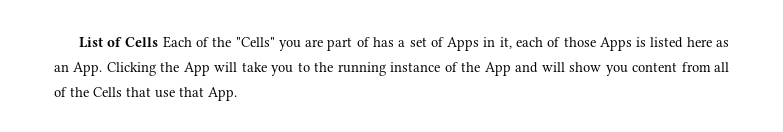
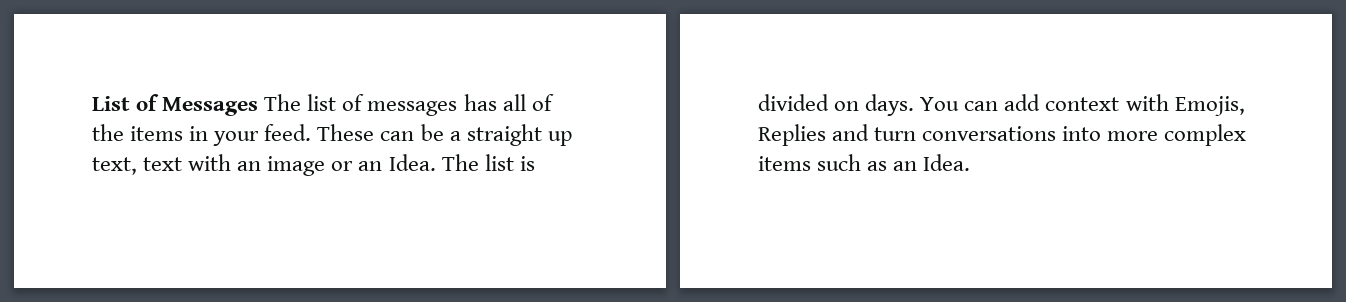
- List of Cells Each of the "Cells" you are part of has a set of Apps in it, each of those Apps is listed here as an App. Clicking the App will take you to the running instance of the App and will show you content from all of the Cells that use that App.
+ List of Messages The list of messages has all of the items in your feed. These can be a straight up text, text with an image or an Idea. The list is divided on days. You can add context with Emojis, Replies and turn conversations into more complex items such as an Idea.

